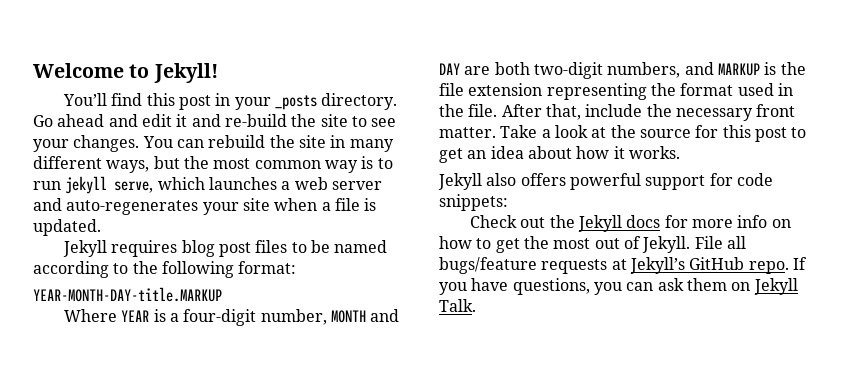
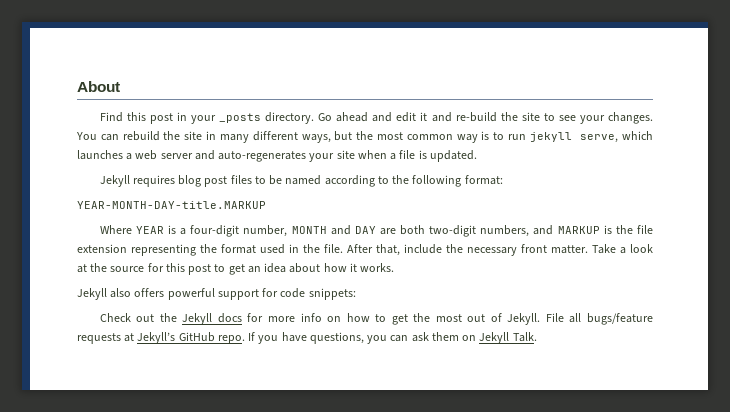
- Welcome to Jekyll!
- You’ll find this post in your _posts directory.
+ About
+ Find this post in your _posts directory.

